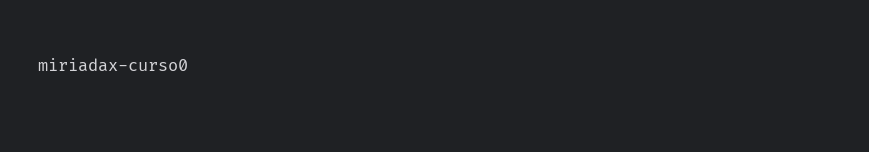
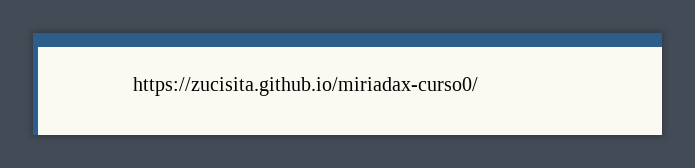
- miriadax-curso0
+ https://zucisita.github.io/miriadax-curso0/

